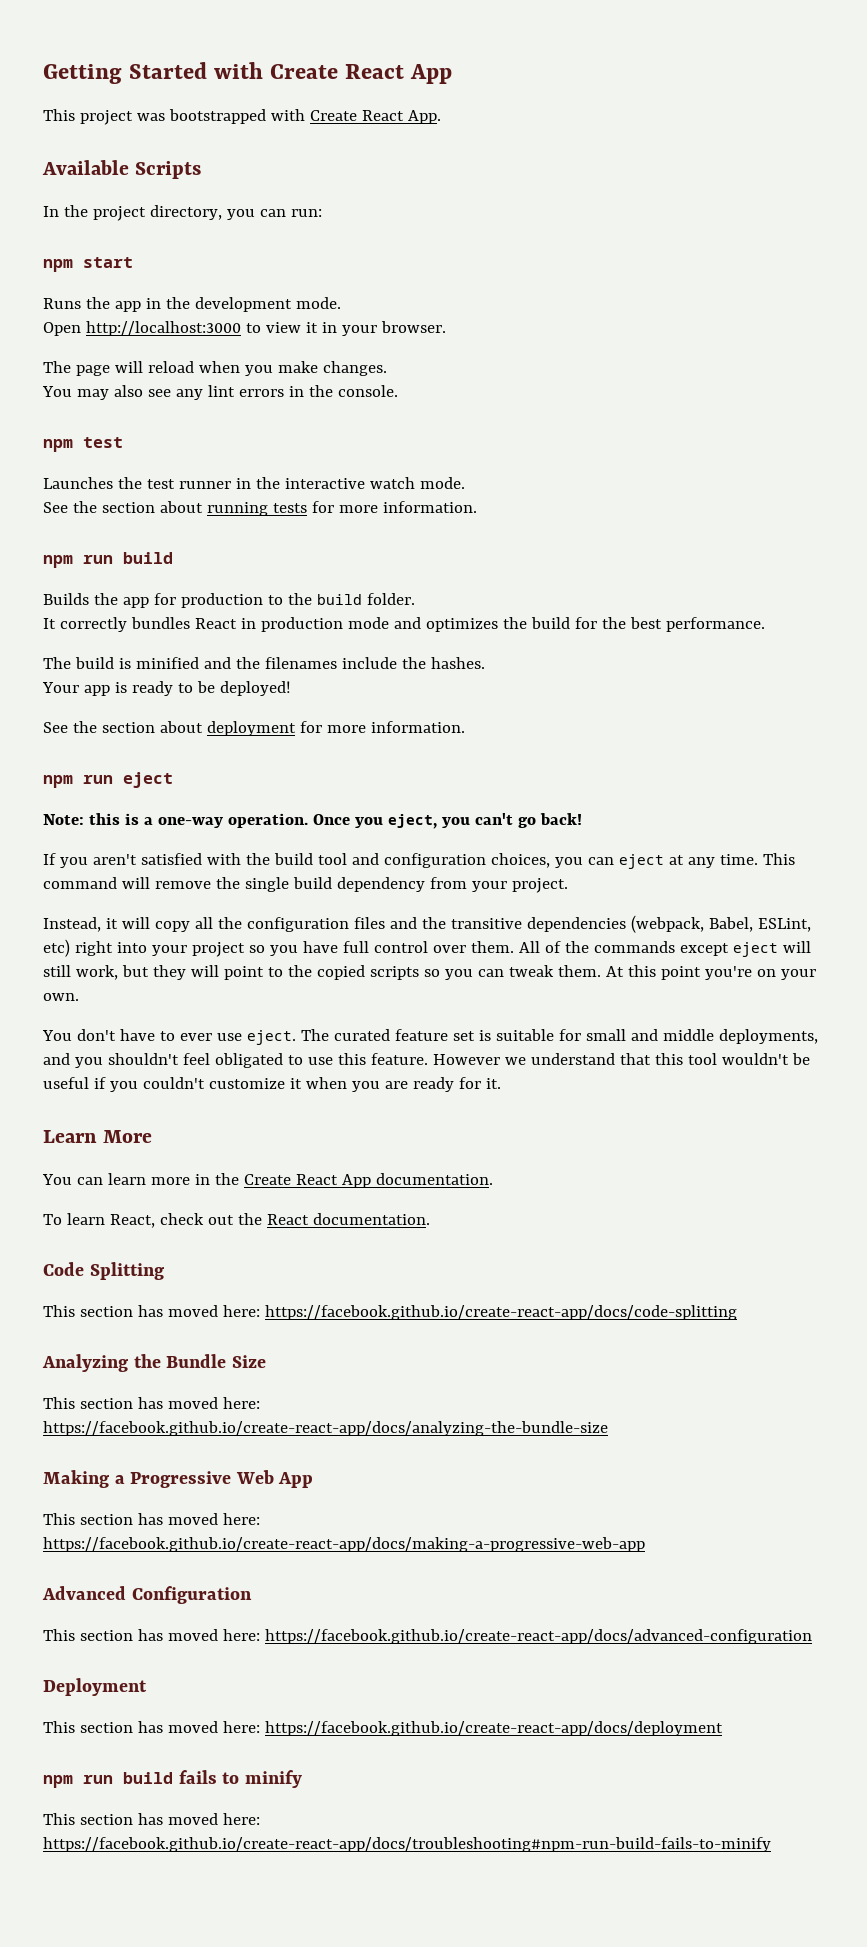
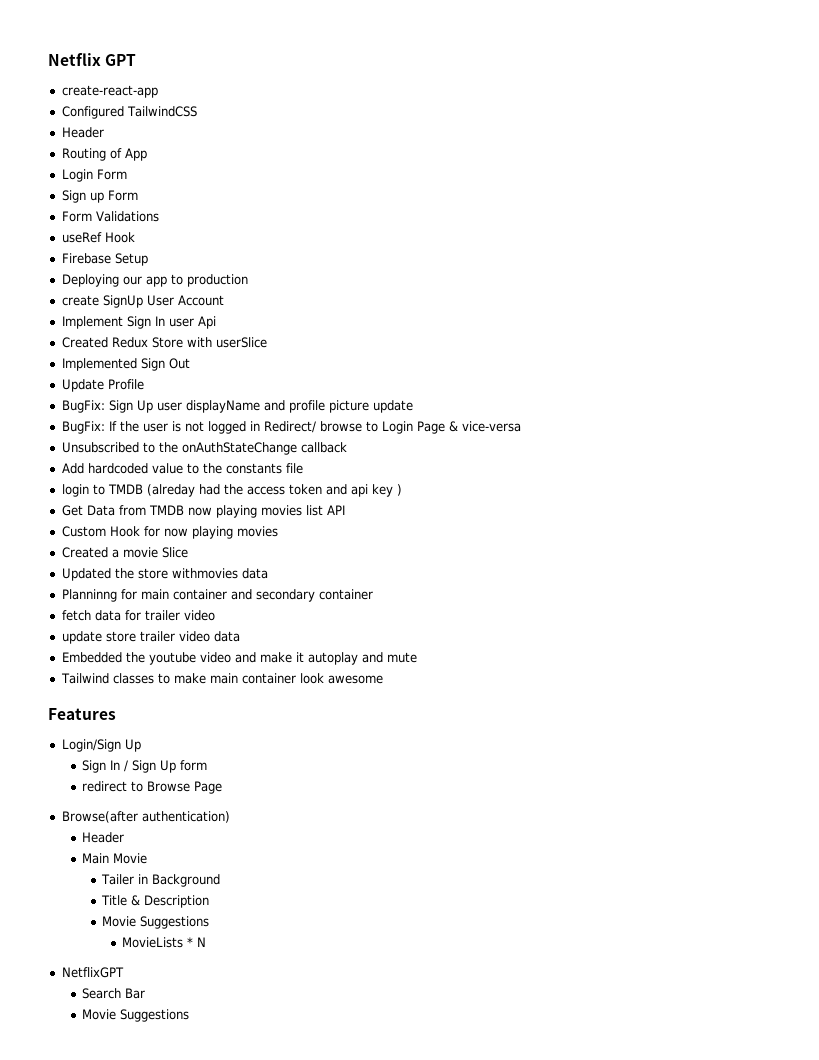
- Getting Started with Create React App
- This project was bootstrapped with Create React App.
- Available Scripts
- In the project directory, you can run:
- npm start
- Runs the app in the development mode.
- Open http://localhost:3000 to view it in your browser.
- The page will reload when you make changes.
- You may also see any lint errors in the console.
- npm test
- Launches the test runner in the interactive watch mode.
- See the section about running tests for more information.
- npm run build
- Builds the app for production to the build folder.
- It correctly bundles React in production mode and optimizes the build for the best performance.
- The build is minified and the filenames include the hashes.
- Your app is ready to be deployed!
- See the section about deployment for more information.
- npm run eject
- Note: this is a one-way operation. Once you eject, you can't go back!
- If you aren't satisfied with the build tool and configuration choices, you can eject at any time. This command will remove the single build dependency from your project.
- Instead, it will copy all the configuration files and the transitive dependencies (webpack, Babel, ESLint, etc) right into your project so you have full control over them. All of the commands except eject will still work, but they will point to the copied scripts so you can tweak them. At this point you're on your own.
- You don't have to ever use eject. The curated feature set is suitable for small and middle deployments, and you shouldn't feel obligated to use this feature. However we understand that this tool wouldn't be useful if you couldn't customize it when you are ready for it.
- Learn More
- You can learn more in the Create React App documentation.
- To learn React, check out the React documentation.
- Code Splitting
- This section has moved here: https://facebook.github.io/create-react-app/docs/code-splitting
- Analyzing the Bundle Size
- This section has moved here: https://facebook.github.io/create-react-app/docs/analyzing-the-bundle-size
- Making a Progressive Web App
- This section has moved here: https://facebook.github.io/create-react-app/docs/making-a-progressive-web-app
- Advanced Configuration
- This section has moved here: https://facebook.github.io/create-react-app/docs/advanced-configuration
- Deployment
- This section has moved here: https://facebook.github.io/create-react-app/docs/deployment
- npm run build fails to minify
- This section has moved here: https://facebook.github.io/create-react-app/docs/troubleshooting#npm-run-build-fails-to-minify
+ Netflix GPT
+ create-react-app
+ Configured TailwindCSS
+ Header
+ Routing of App
+ Login Form
+ Sign up Form
+ Form Validations
+ useRef Hook
+ Firebase Setup
+ Deploying our app to production
+ create SignUp User Account
+ Implement Sign In user Api
+ Created Redux Store with userSlice
+ Implemented Sign Out
+ Update Profile
+ BugFix: Sign Up user displayName and profile picture update
+ BugFix: If the user is not logged in Redirect/ browse to Login Page & vice-versa
+ Unsubscribed to the onAuthStateChange callback
+ Add hardcoded value to the constants file
+ login to TMDB (alreday had the access token and api key )
+ Get Data from TMDB now playing movies list API
+ Custom Hook for now playing movies
+ Created a movie Slice
+ Updated the store withmovies data
+ Planninng for main container and secondary container
+ fetch data for trailer video
+ update store trailer video data
+ Embedded the youtube video and make it autoplay and mute
+ Tailwind classes to make main container look awesome
+ Features
+ Login/Sign Up
+ Sign In / Sign Up form
+ redirect to Browse Page
+ Browse(after authentication)
+ Header
+ Main Movie
+ Tailer in Background
+ Title & Description
+ Movie Suggestions
+ MovieLists * N
+ NetflixGPT
+ Search Bar
+ Movie Suggestions

